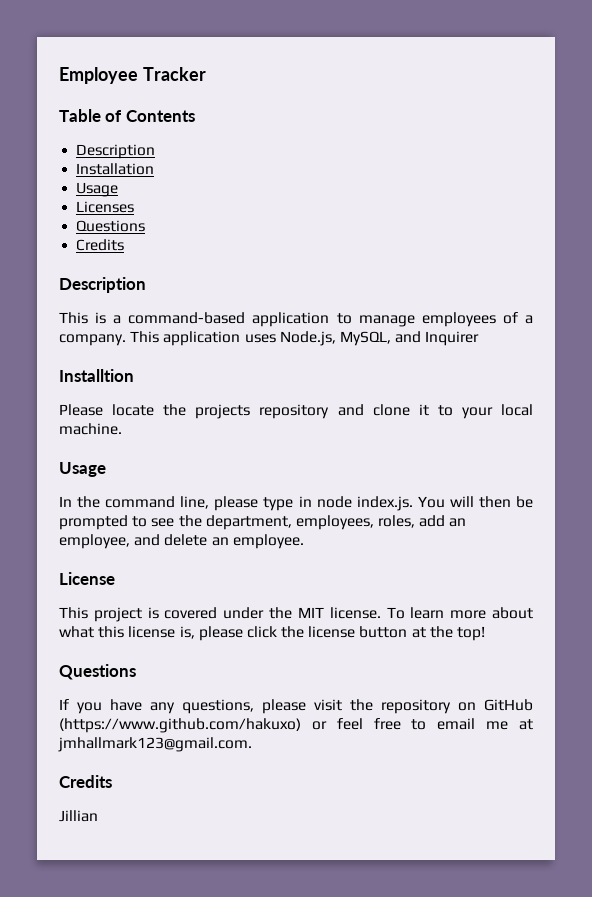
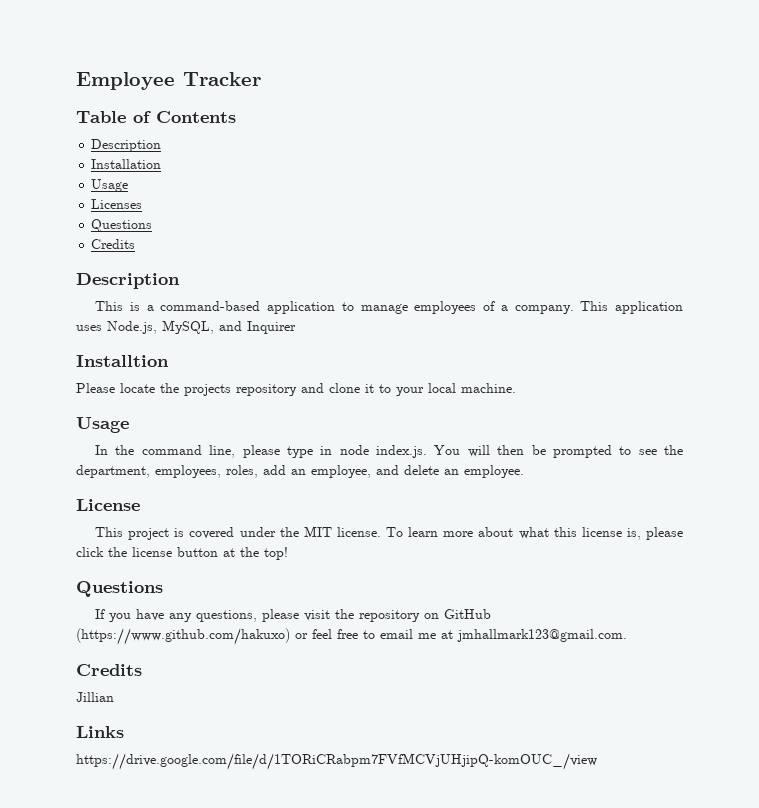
+ Links
+ https://drive.google.com/file/d/1TORiCRabpm7FVfMCVjUHjipQ-komOUC_/view

